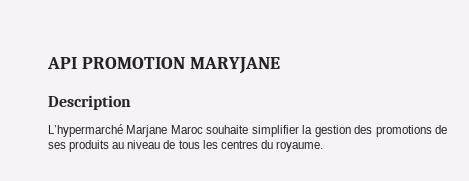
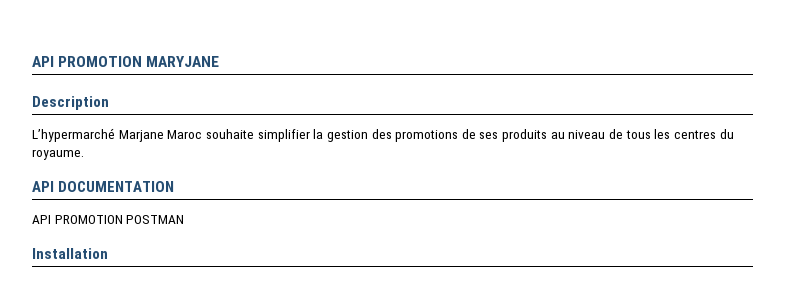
+ API DOCUMENTATION
+ API PROMOTION POSTMAN
+ Installation

